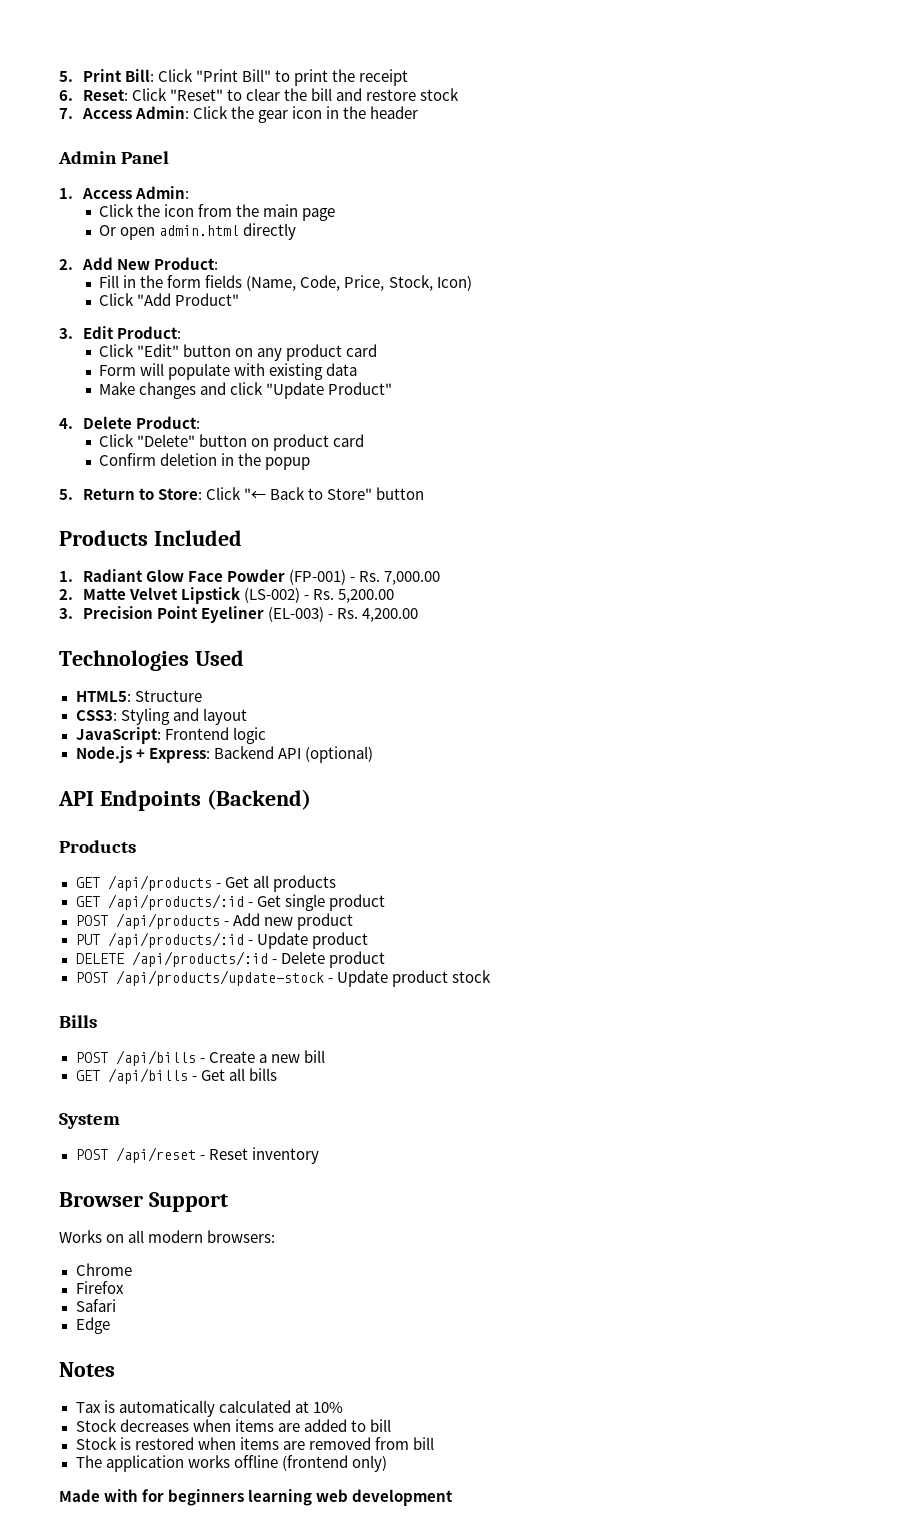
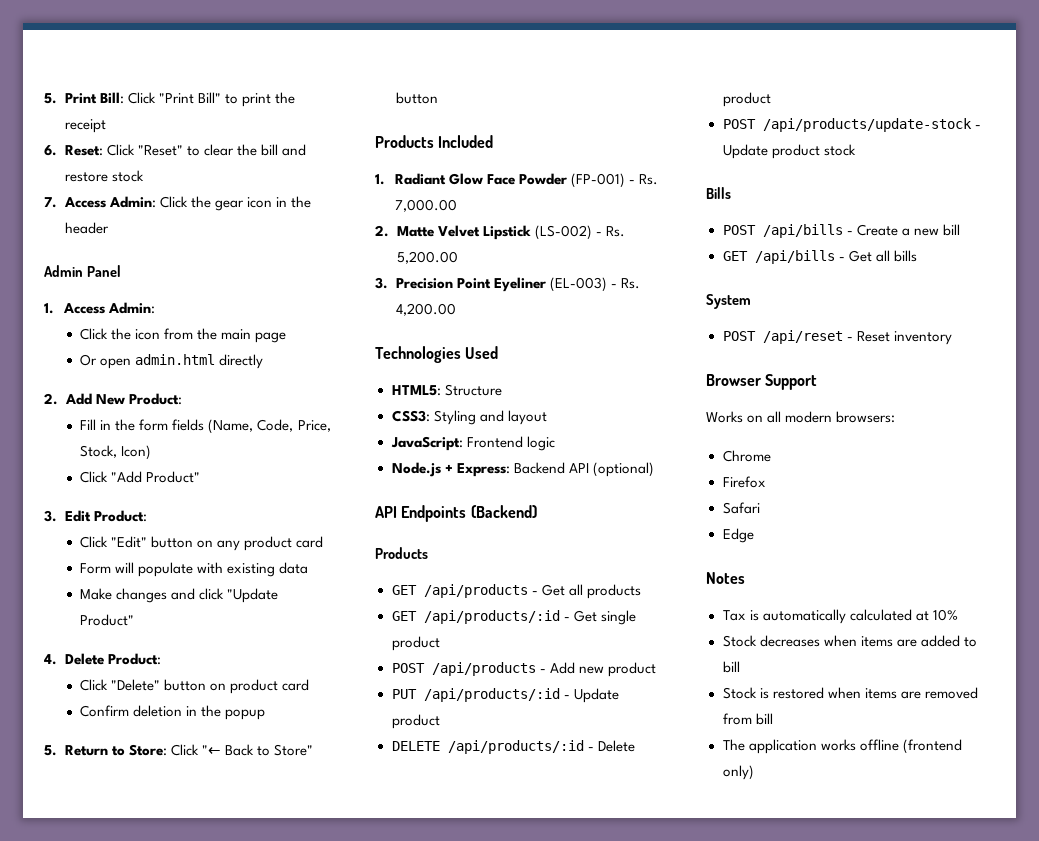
- Made with for beginners learning web development

